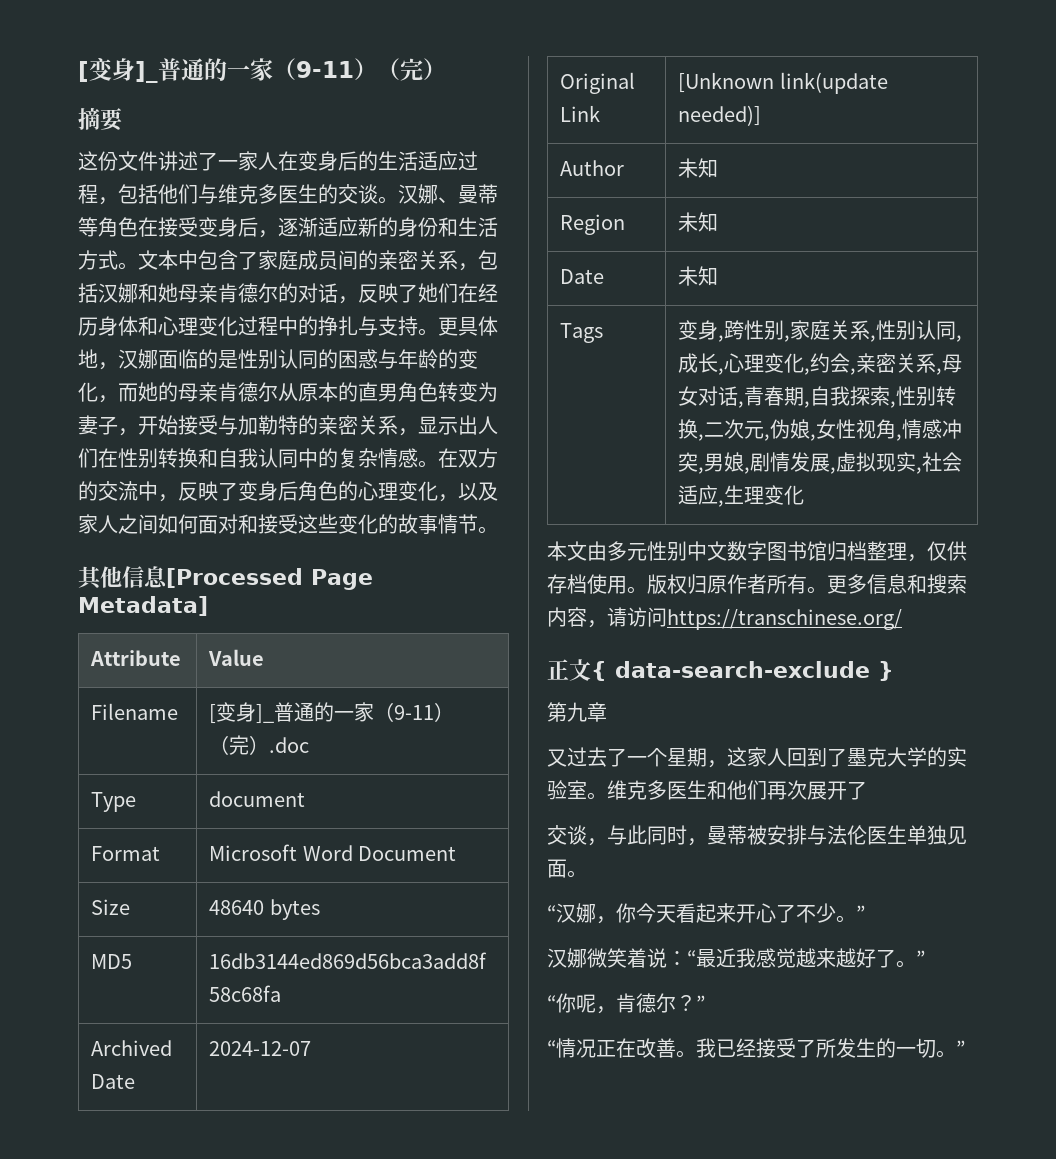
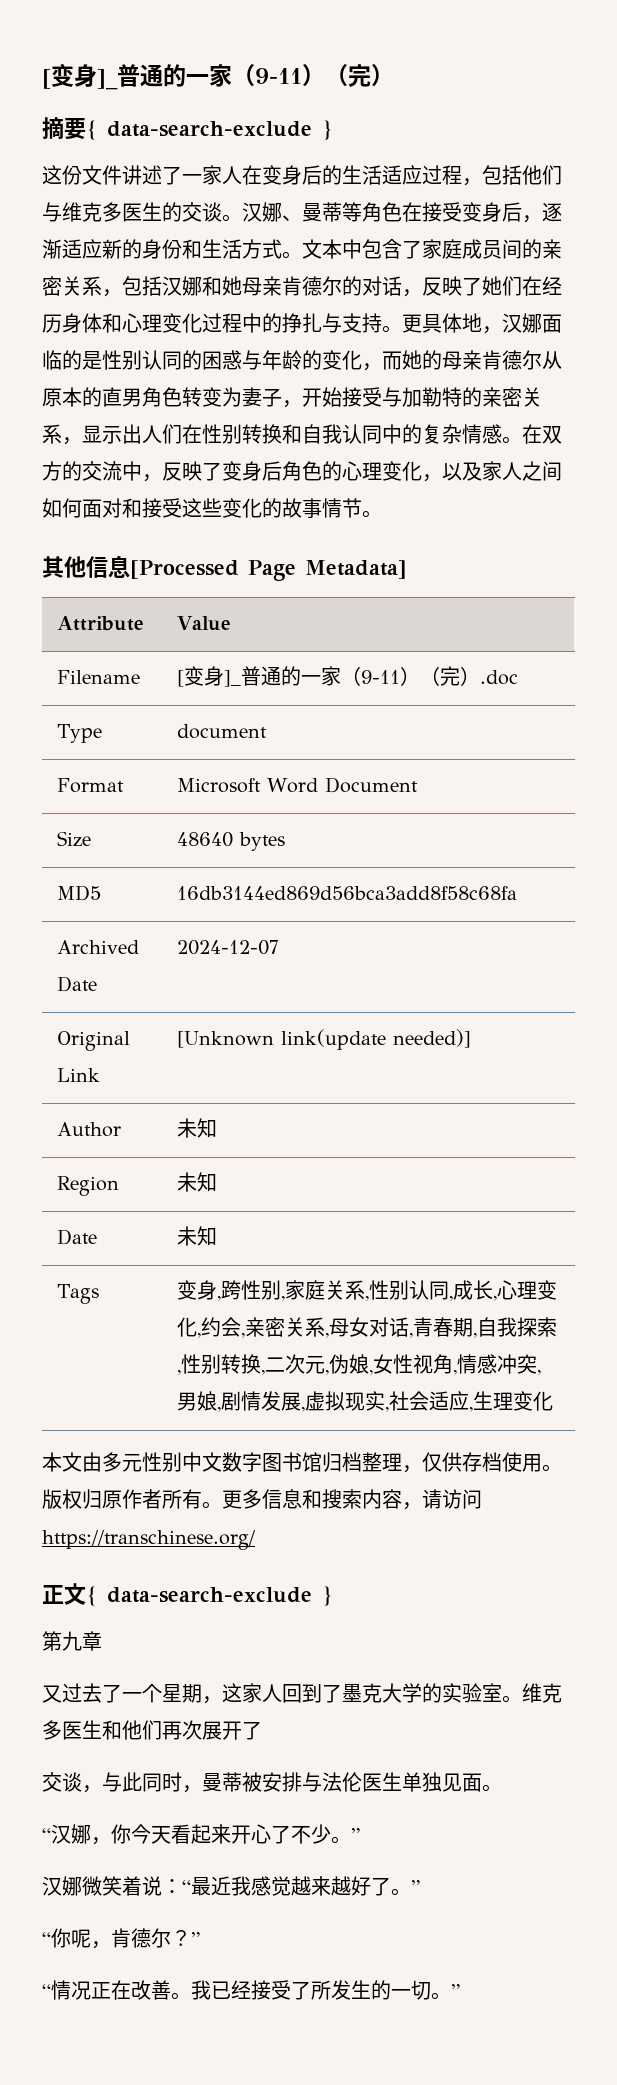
- 摘要
+ 摘要{ data-search-exclude }

